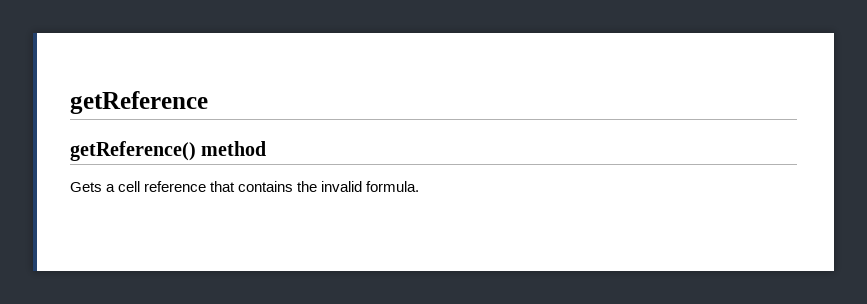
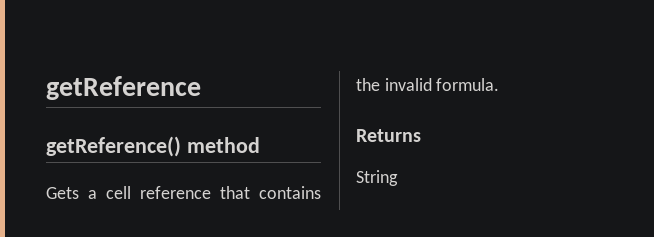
+ Returns
+ String

